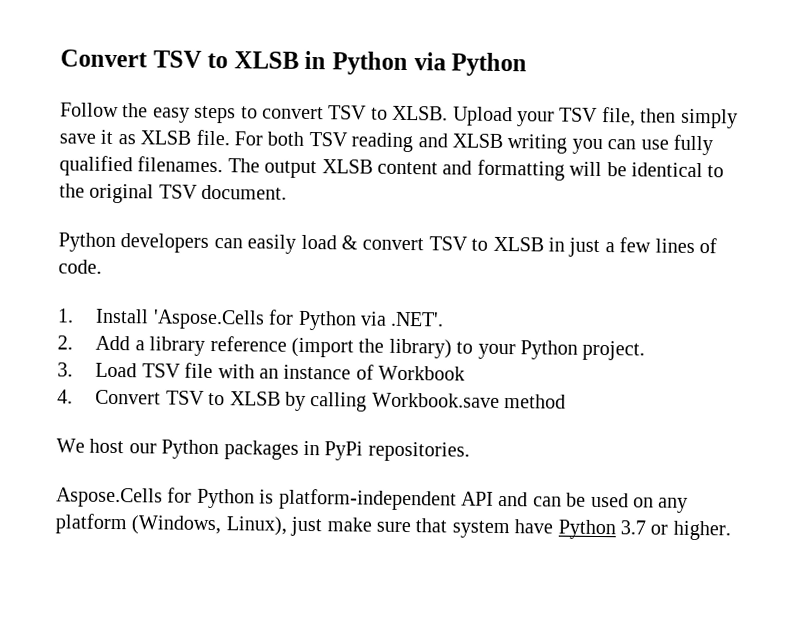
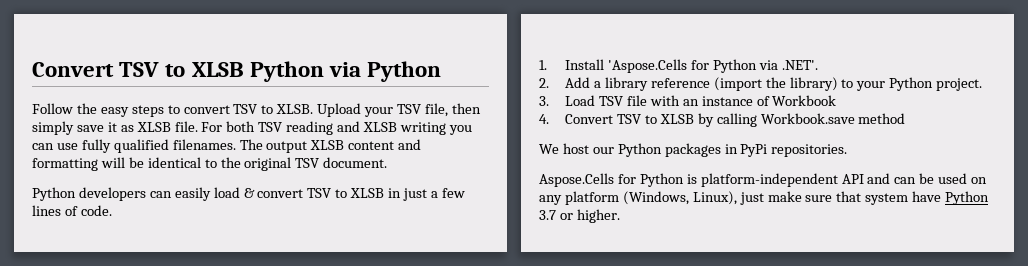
- Convert TSV to XLSB in Python via Python
+ Convert TSV to XLSB Python via Python

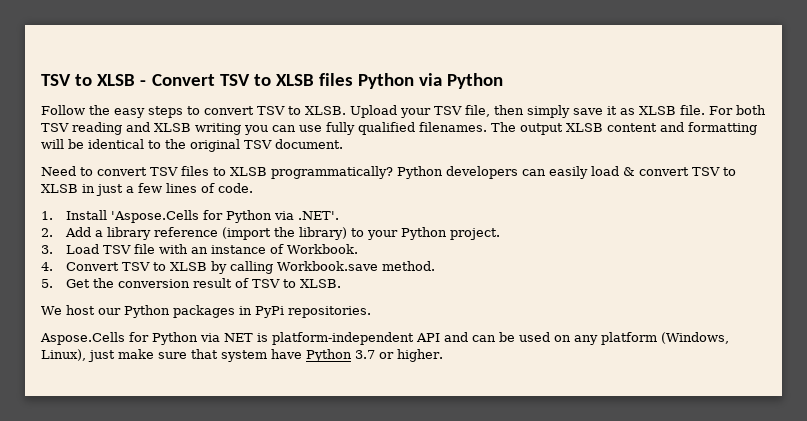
- Convert TSV to XLSB Python via Python
+ TSV to XLSB - Convert TSV to XLSB files Python via Python
+ Need to convert TSV files to XLSB programmatically?
- 3. Load TSV file with an instance of Workbook
+ 3. Load TSV file with an instance of Workbook.
- 4. Convert TSV to XLSB by calling Workbook.save method
+ 4. Convert TSV to XLSB by calling Workbook.save method.
+ 5. Get the conversion result of TSV to XLSB.
- Aspose.Cells for Python is platform-independent API and can be used on any platform (Windows, Linux), just make sure that system have Python 3.7 or higher.
+ Aspose.Cells for Python via NET is platform-independent API and can be used on any platform (Windows, Linux), just make sure that system have Python 3.7 or higher.

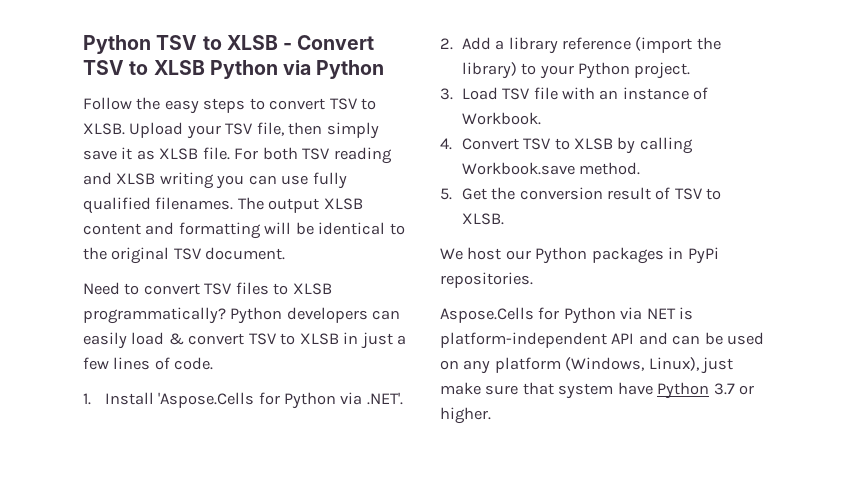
- TSV to XLSB - Convert TSV to XLSB files Python via Python
+ Python TSV to XLSB - Convert TSV to XLSB Python via Python

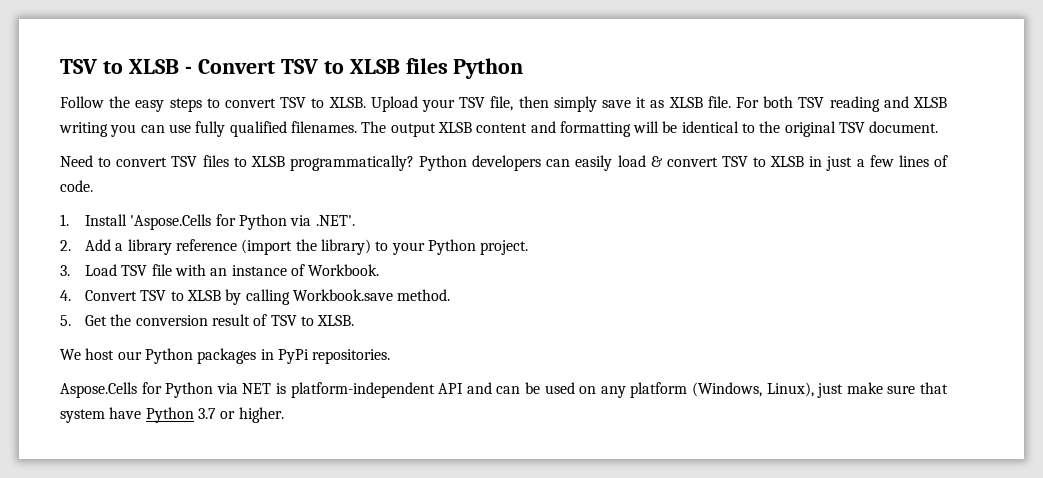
- Python TSV to XLSB - Convert TSV to XLSB Python via Python
+ TSV to XLSB - Convert TSV to XLSB files Python

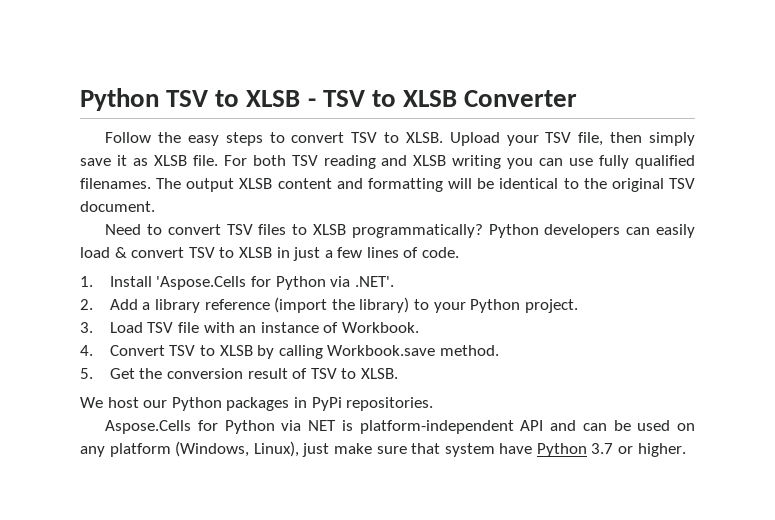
- TSV to XLSB - Convert TSV to XLSB files Python
+ Python TSV to XLSB - TSV to XLSB Converter

